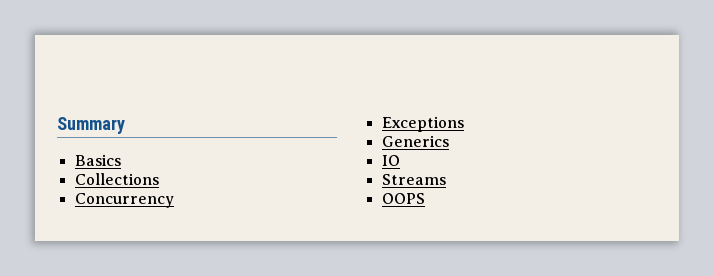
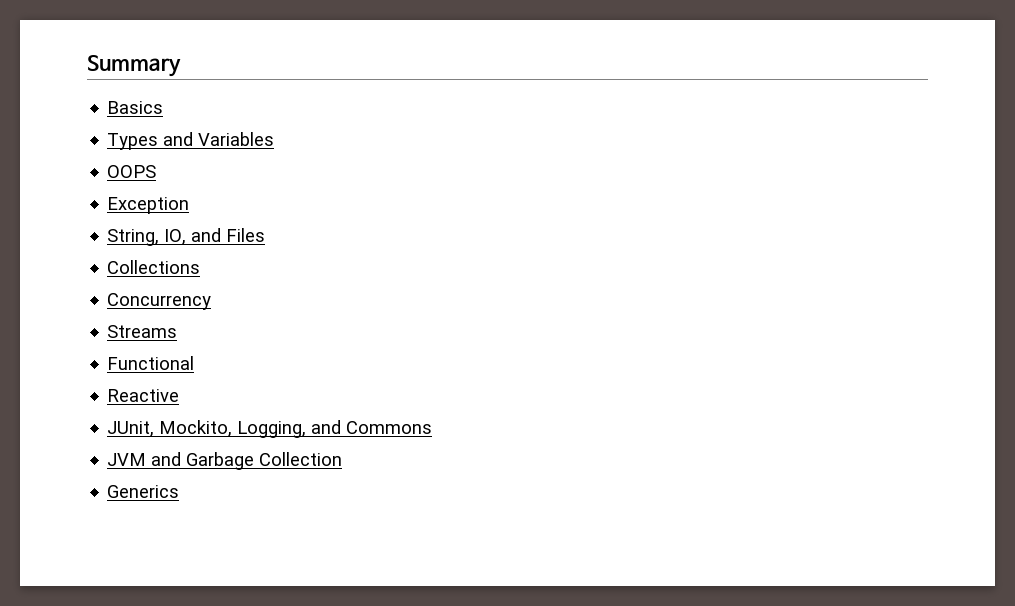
+ Types and Variables
+ OOPS
+ Exception
+ String, IO, and Files
  Collections
  Concurrency
- Exceptions
+ Streams
+ Functional
+ Reactive
+ JUnit, Mockito, Logging, and Commons
+ JVM and Garbage Collection
  Generics
- IO
- Streams
- OOPS

